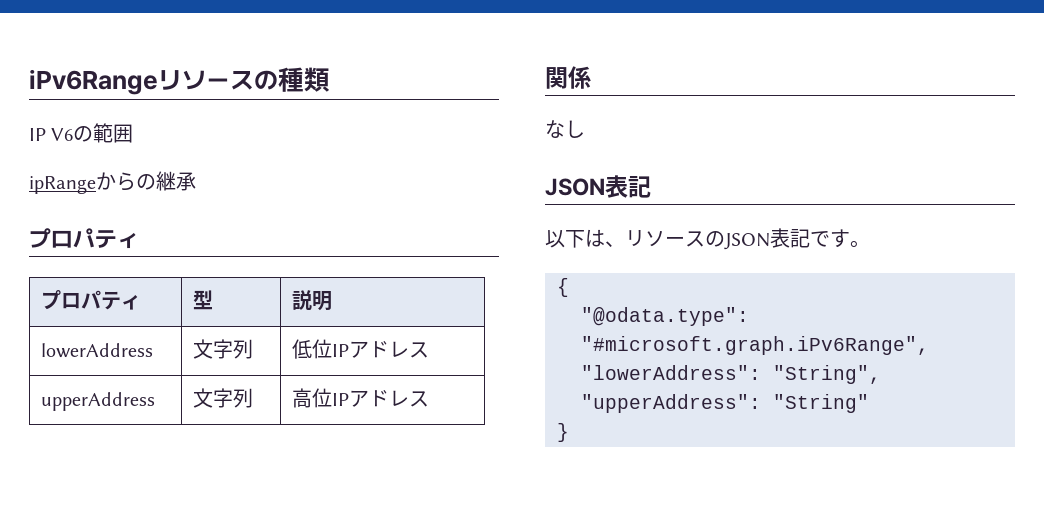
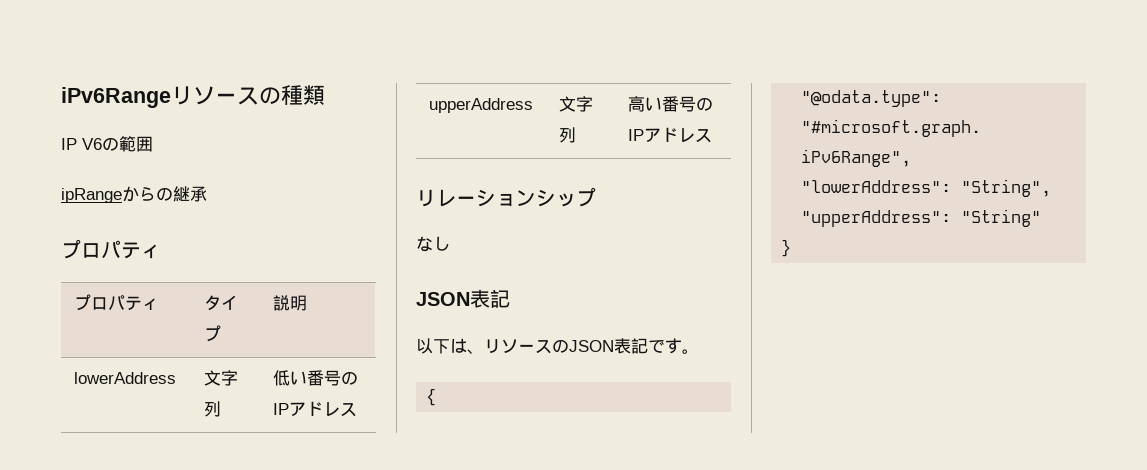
- プロパティ | 型 | 説明
+ プロパティ | タイプ | 説明
- lowerAddress | 文字列 | 低位IPアドレス
+ lowerAddress | 文字列 | 低い番号のIPアドレス
- upperAddress | 文字列 | 高位IPアドレス
- 関係
+ upperAddress | 文字列 | 高い番号のIPアドレス
+ リレーションシップ

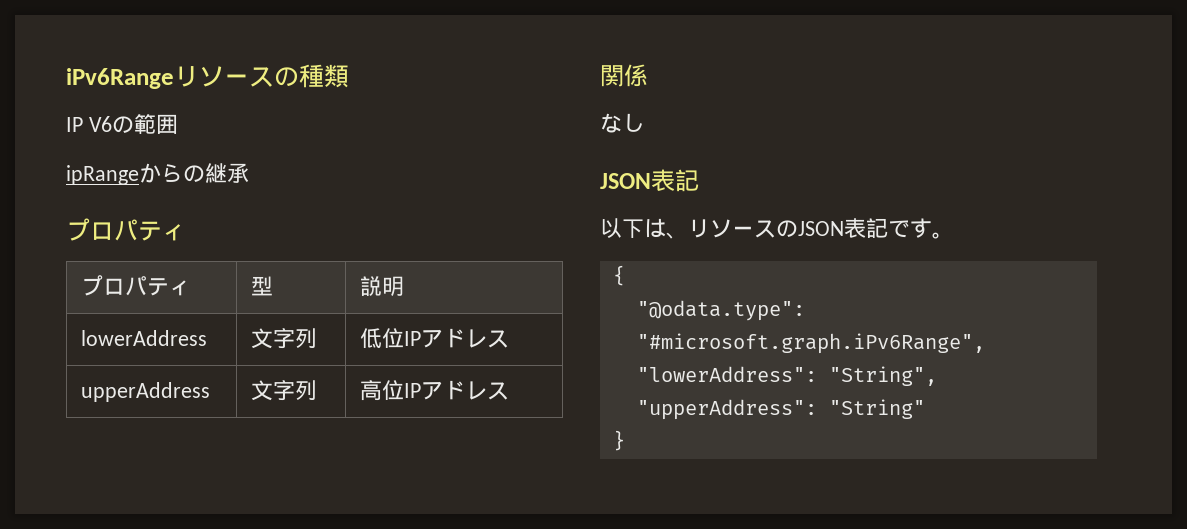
- プロパティ | タイプ | 説明
+ プロパティ | 型 | 説明
- lowerAddress | 文字列 | 低い番号のIPアドレス
+ lowerAddress | 文字列 | 低位IPアドレス
- upperAddress | 文字列 | 高い番号のIPアドレス
- リレーションシップ
+ upperAddress | 文字列 | 高位IPアドレス
+ 関係

